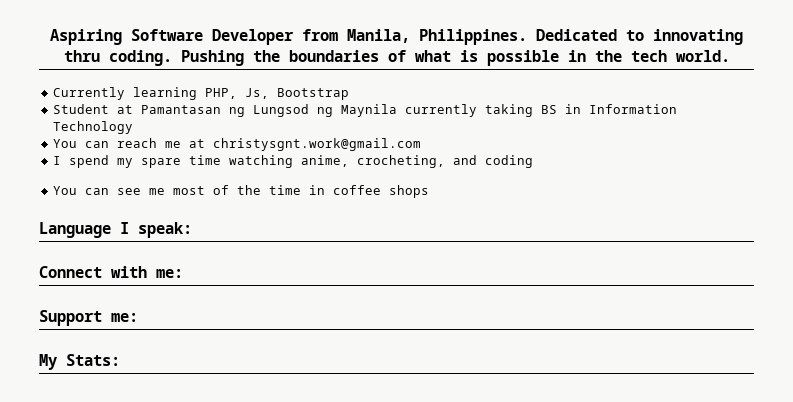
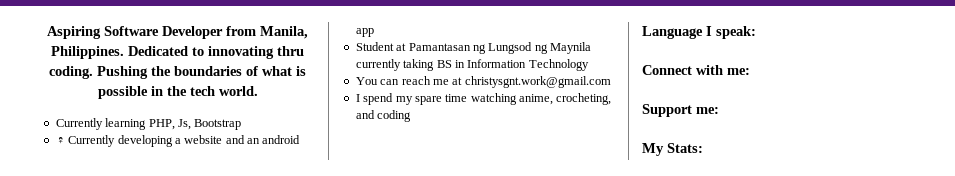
+ ♀ Currently developing a website and an android app
- You can see me most of the time in coffee shops

